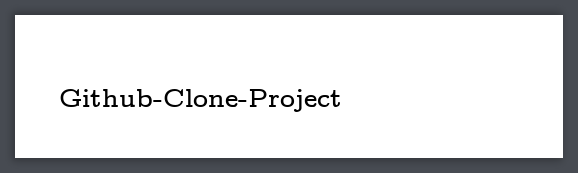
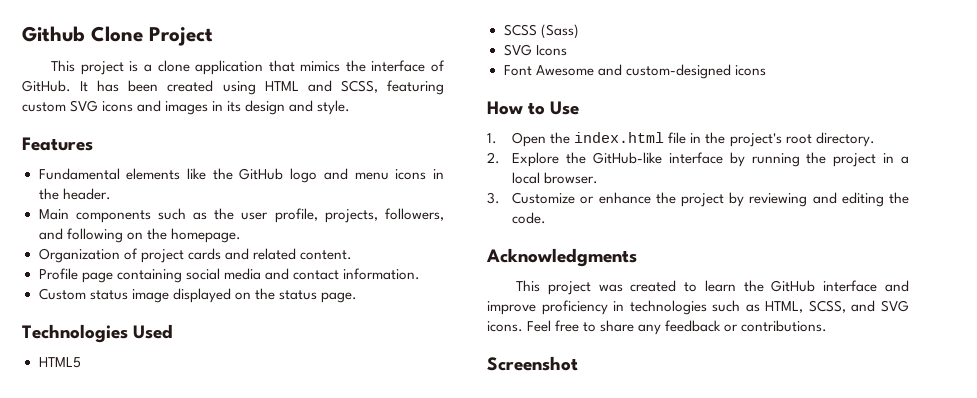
- Github-Clone-Project
+ Github Clone Project
+ This project is a clone application that mimics the interface of GitHub. It has been created using HTML and SCSS, featuring custom SVG icons and images in its design and style.
+ Features
+ Fundamental elements like the GitHub logo and menu icons in the header.
+ Main components such as the user profile, projects, followers, and following on the homepage.
+ Organization of project cards and related content.
+ Profile page containing social media and contact information.
+ Custom status image displayed on the status page.
+ Technologies Used
+ HTML5
+ SCSS (Sass)
+ SVG Icons
+ Font Awesome and custom-designed icons
+ How to Use
+ 1. Open the index.html file in the project's root directory.
+ 2. Explore the GitHub-like interface by running the project in a local browser.
+ 3. Customize or enhance the project by reviewing and editing the code.
+ Acknowledgments
+ This project was created to learn the GitHub interface and improve proficiency in technologies such as HTML, SCSS, and SVG icons. Feel free to share any feedback or contributions.
+ Screenshot

